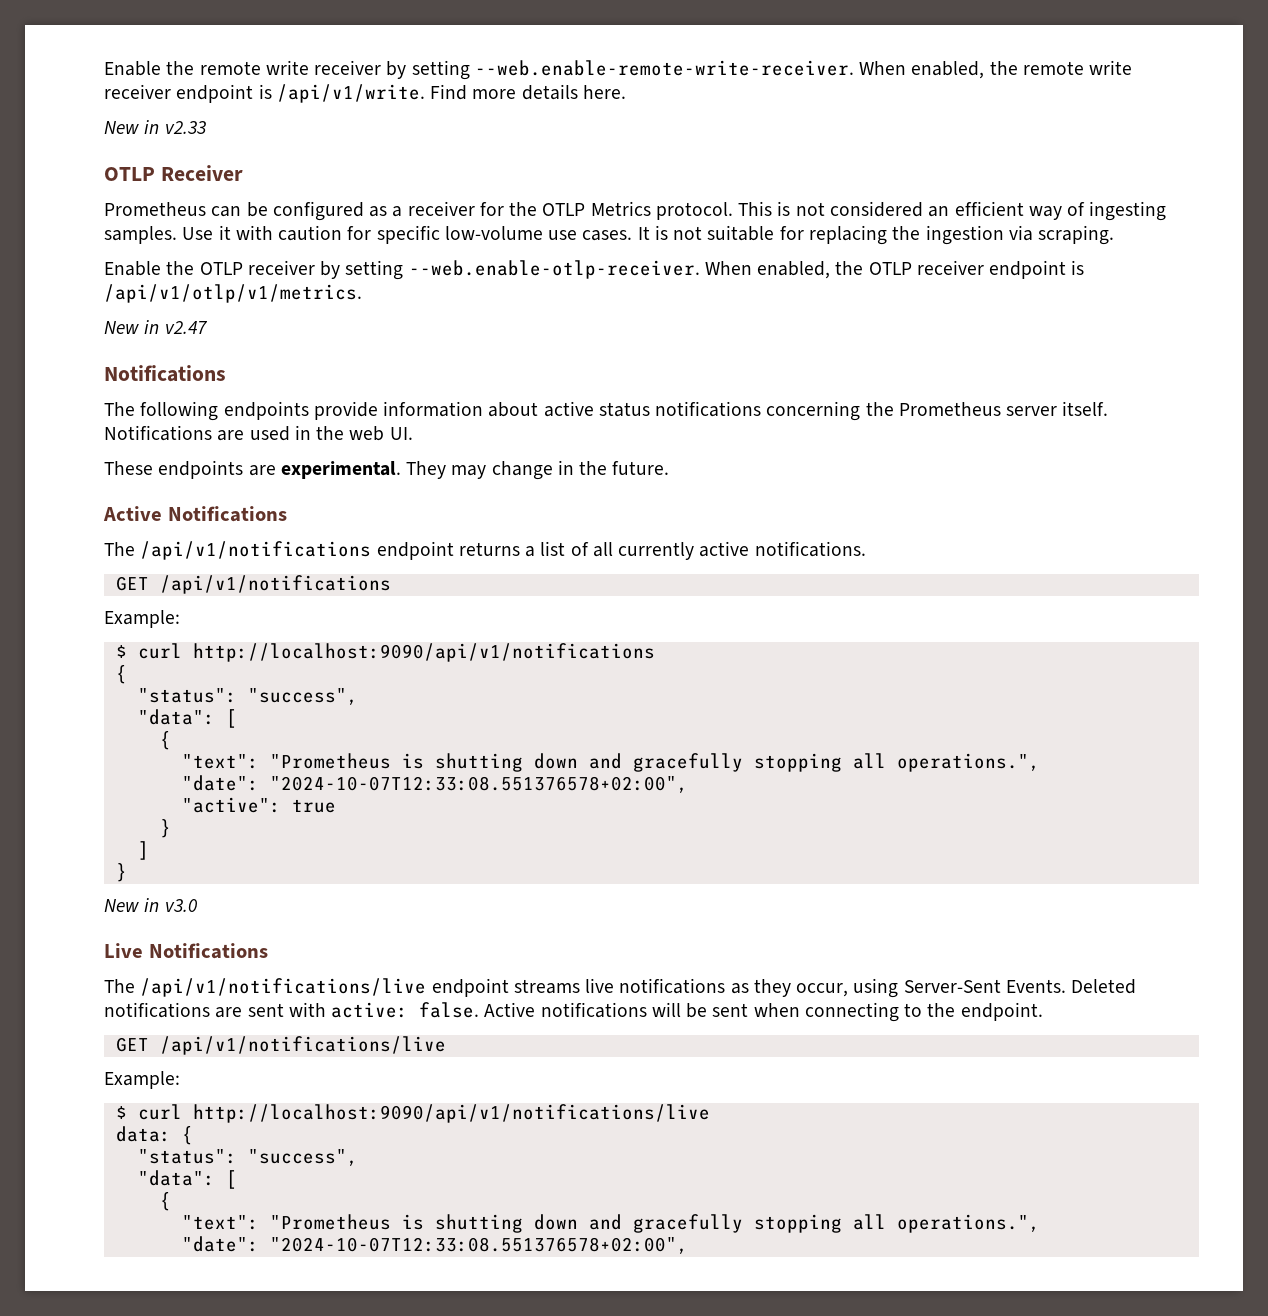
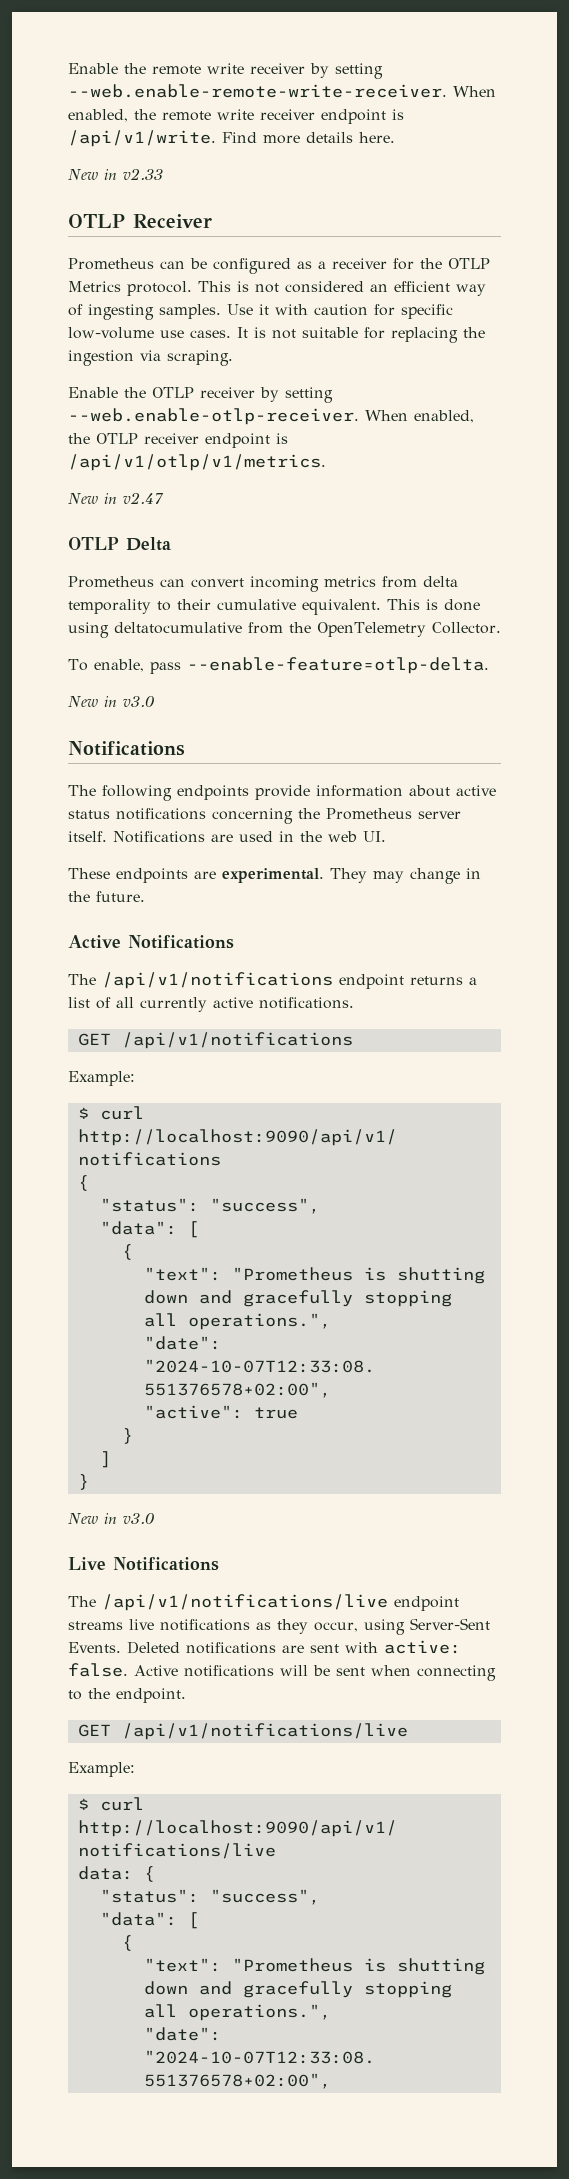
+ OTLP Delta
+ Prometheus can convert incoming metrics from delta temporality to their cumulative equivalent. This is done using deltatocumulative from the OpenTelemetry Collector.
+ To enable, pass --enable-feature=otlp-delta.
+ New in v3.0

